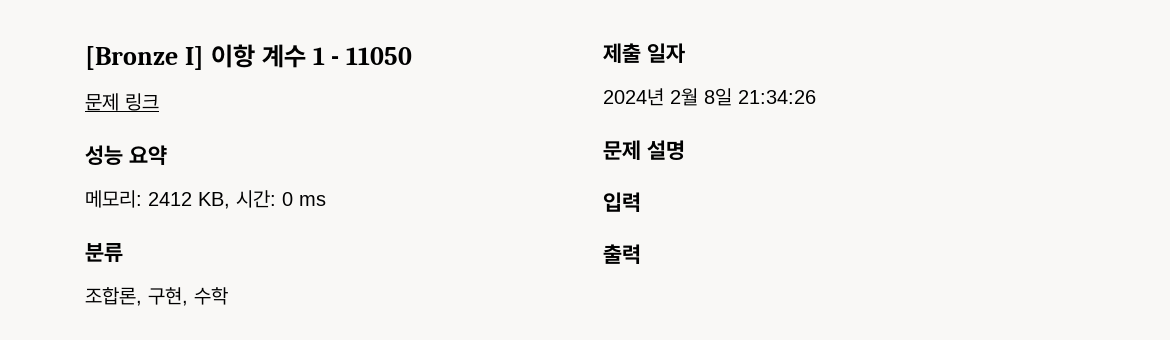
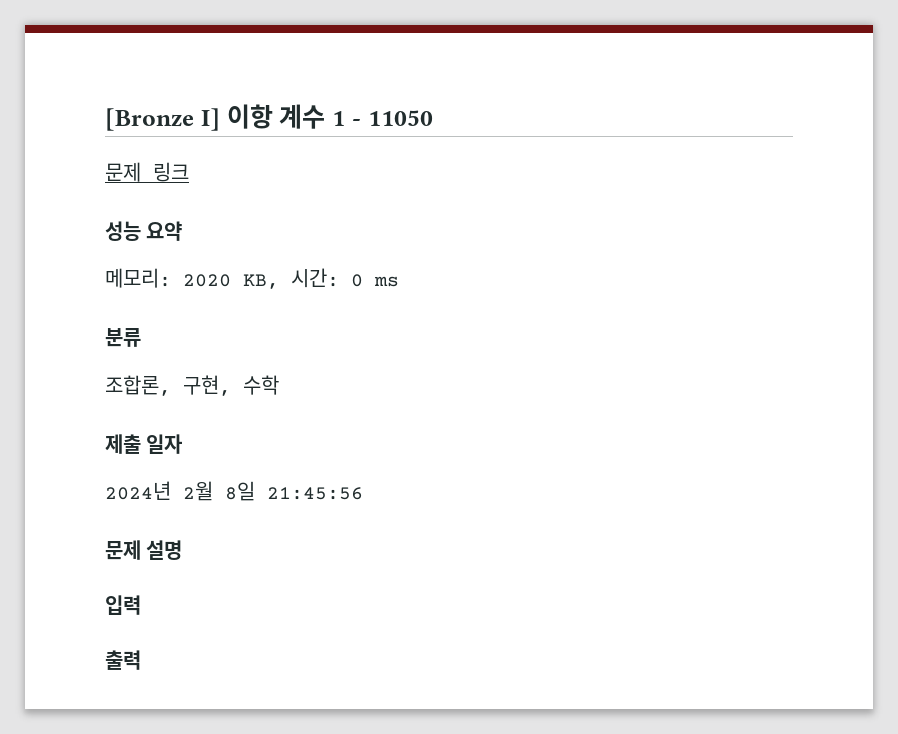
- 메모리: 2412 KB, 시간: 0 ms
+ 메모리: 2020 KB, 시간: 0 ms
- 2024년 2월 8일 21:34:26
+ 2024년 2월 8일 21:45:56

